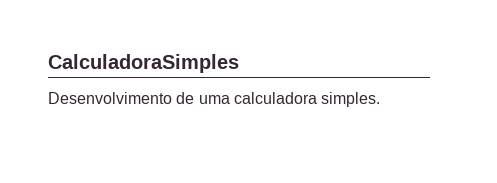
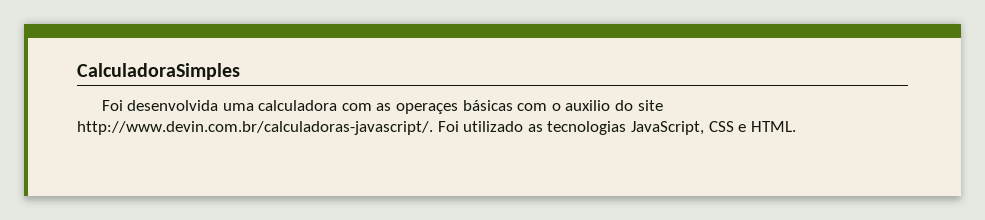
- Desenvolvimento de uma calculadora simples.
+ Foi desenvolvida uma calculadora com as operaçes básicas com o auxilio do site http://www.devin.com.br/calculadoras-javascript/. Foi utilizado as tecnologias JavaScript, CSS e HTML.

